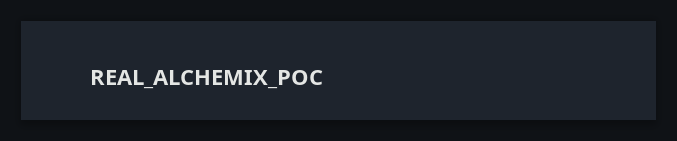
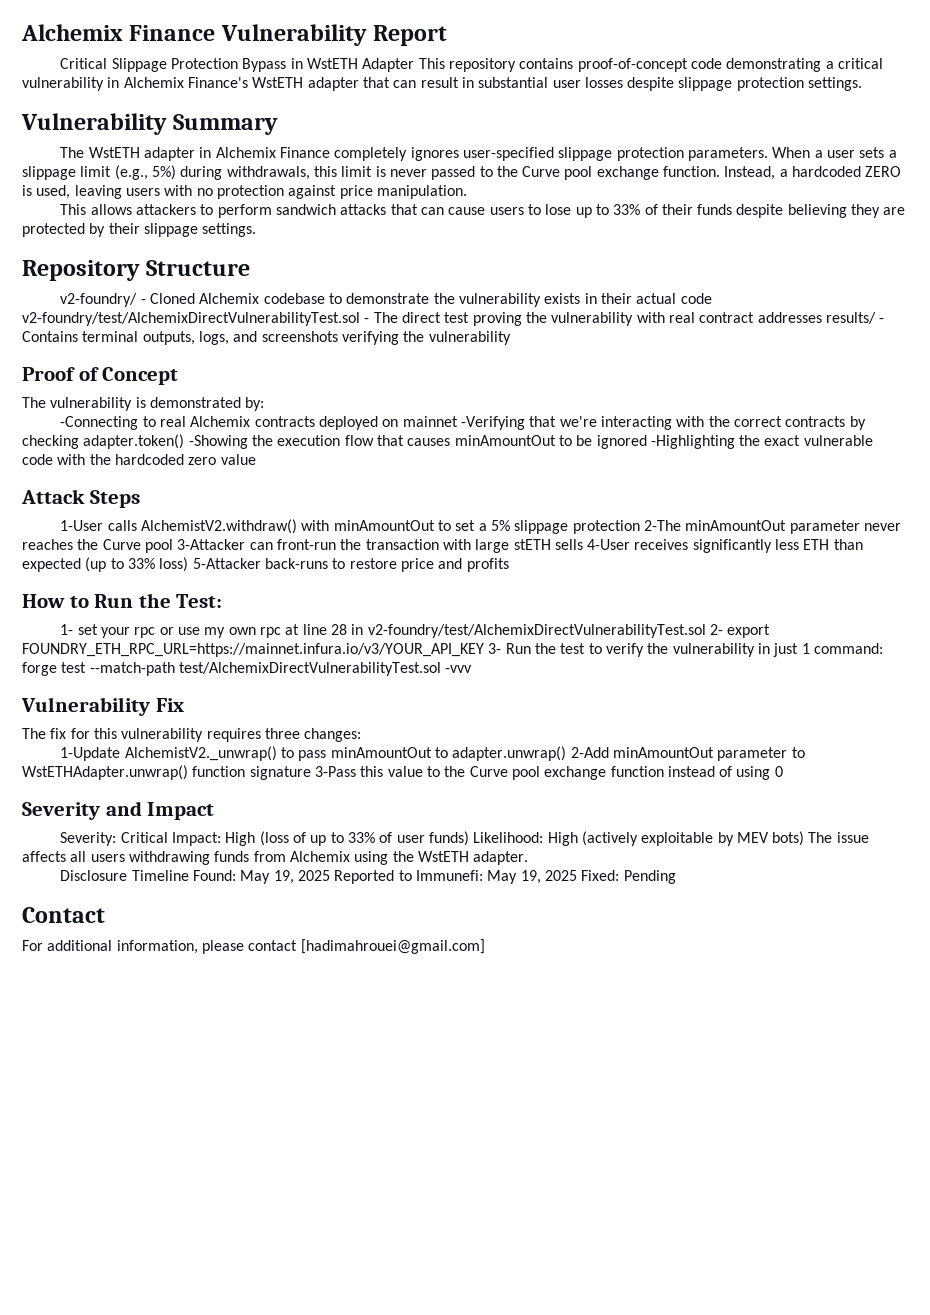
- REAL_ALCHEMIX_POC
+ Alchemix Finance Vulnerability Report
+ Critical Slippage Protection Bypass in WstETH Adapter This repository contains proof-of-concept code demonstrating a critical vulnerability in Alchemix Finance's WstETH adapter that can result in substantial user losses despite slippage protection settings.
+ Vulnerability Summary
+ The WstETH adapter in Alchemix Finance completely ignores user-specified slippage protection parameters. When a user sets a slippage limit (e.g., 5%) during withdrawals, this limit is never passed to the Curve pool exchange function. Instead, a hardcoded ZERO is used, leaving users with no protection against price manipulation.
+ This allows attackers to perform sandwich attacks that can cause users to lose up to 33% of their funds despite believing they are protected by their slippage settings.
+ Repository Structure
+ v2-foundry/ - Cloned Alchemix codebase to demonstrate the vulnerability exists in their actual code v2-foundry/test/AlchemixDirectVulnerabilityTest.sol - The direct test proving the vulnerability with real contract addresses results/ - Contains terminal outputs, logs, and screenshots verifying the vulnerability
+ Proof of Concept
+ The vulnerability is demonstrated by:
+ -Connecting to real Alchemix contracts deployed on mainnet -Verifying that we're interacting with the correct contracts by checking adapter.token() -Showing the execution flow that causes minAmountOut to be ignored -Highlighting the exact vulnerable code with the hardcoded zero value
+ Attack Steps
+ 1-User calls AlchemistV2.withdraw() with minAmountOut to set a 5% slippage protection 2-The minAmountOut parameter never reaches the Curve pool 3-Attacker can front-run the transaction with large stETH sells 4-User receives significantly less ETH than expected (up to 33% loss) 5-Attacker back-runs to restore price and profits
+ How to Run the Test:
+ 1- set your rpc or use my own rpc at line 28 in v2-foundry/test/AlchemixDirectVulnerabilityTest.sol 2- export FOUNDRY_ETH_RPC_URL=https://mainnet.infura.io/v3/YOUR_API_KEY 3- Run the test to verify the vulnerability in just 1 command: forge test --match-path test/AlchemixDirectVulnerabilityTest.sol -vvv
+ Vulnerability Fix
+ The fix for this vulnerability requires three changes:
+ 1-Update AlchemistV2._unwrap() to pass minAmountOut to adapter.unwrap() 2-Add minAmountOut parameter to WstETHAdapter.unwrap() function signature 3-Pass this value to the Curve pool exchange function instead of using 0
+ Severity and Impact
+ Severity: Critical Impact: High (loss of up to 33% of user funds) Likelihood: High (actively exploitable by MEV bots) The issue affects all users withdrawing funds from Alchemix using the WstETH adapter.
+ Disclosure Timeline Found: May 19, 2025 Reported to Immunefi: May 19, 2025 Fixed: Pending
+ Contact
+ For additional information, please contact [hadimahrouei@gmail.com]

